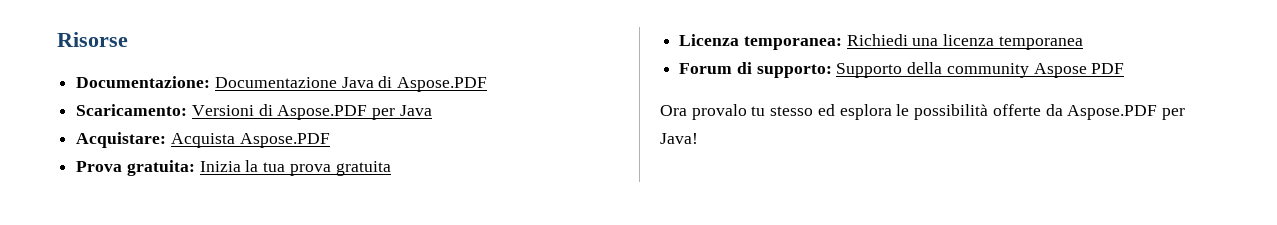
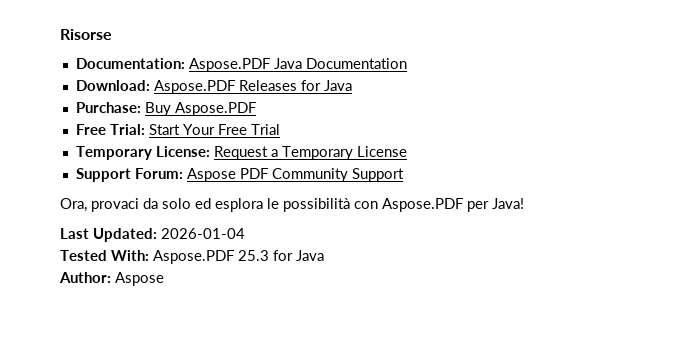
- Documentazione: Documentazione Java di Aspose.PDF
- Scaricamento: Versioni di Aspose.PDF per Java
- Acquistare: Acquista Aspose.PDF
- Prova gratuita: Inizia la tua prova gratuita
- Licenza temporanea: Richiedi una licenza temporanea
- Forum di supporto: Supporto della community Aspose PDF
- Ora provalo tu stesso ed esplora le possibilità offerte da Aspose.PDF per Java!
+ Documentation: Aspose.PDF Java Documentation
+ Download: Aspose.PDF Releases for Java
+ Purchase: Buy Aspose.PDF
+ Free Trial: Start Your Free Trial
+ Temporary License: Request a Temporary License
+ Support Forum: Aspose PDF Community Support
+ Ora, provaci da solo ed esplora le possibilità con Aspose.PDF per Java!
+ Last Updated: 2026-01-04
+ Tested With: Aspose.PDF 25.3 for Java
+ Author: Aspose

